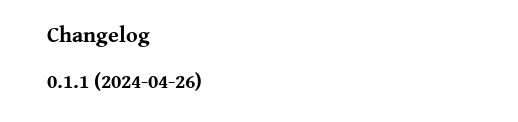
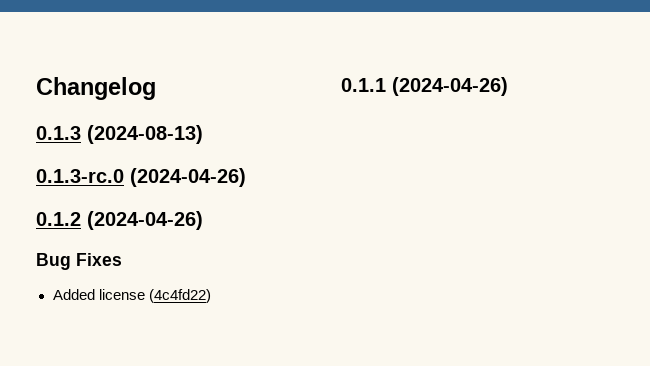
+ 0.1.3 (2024-08-13)
+ 0.1.3-rc.0 (2024-04-26)
+ 0.1.2 (2024-04-26)
+ Bug Fixes
+ Added license (4c4fd22)

